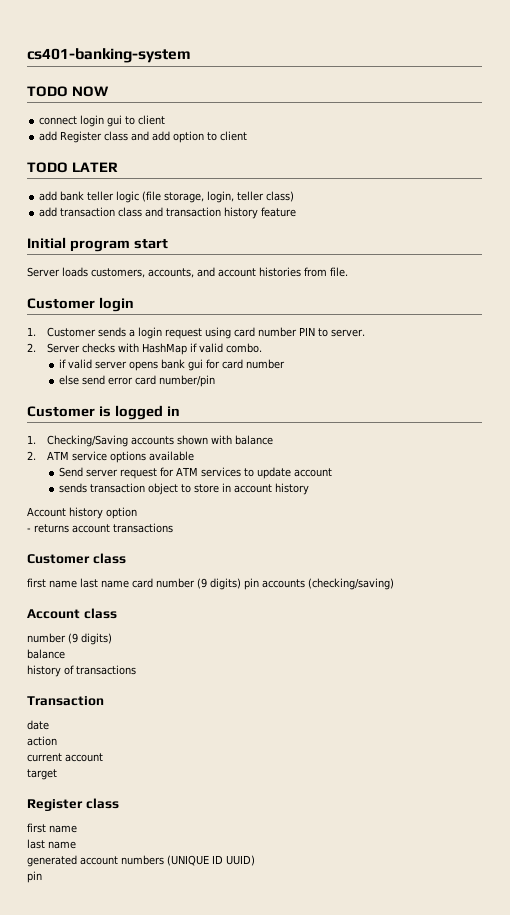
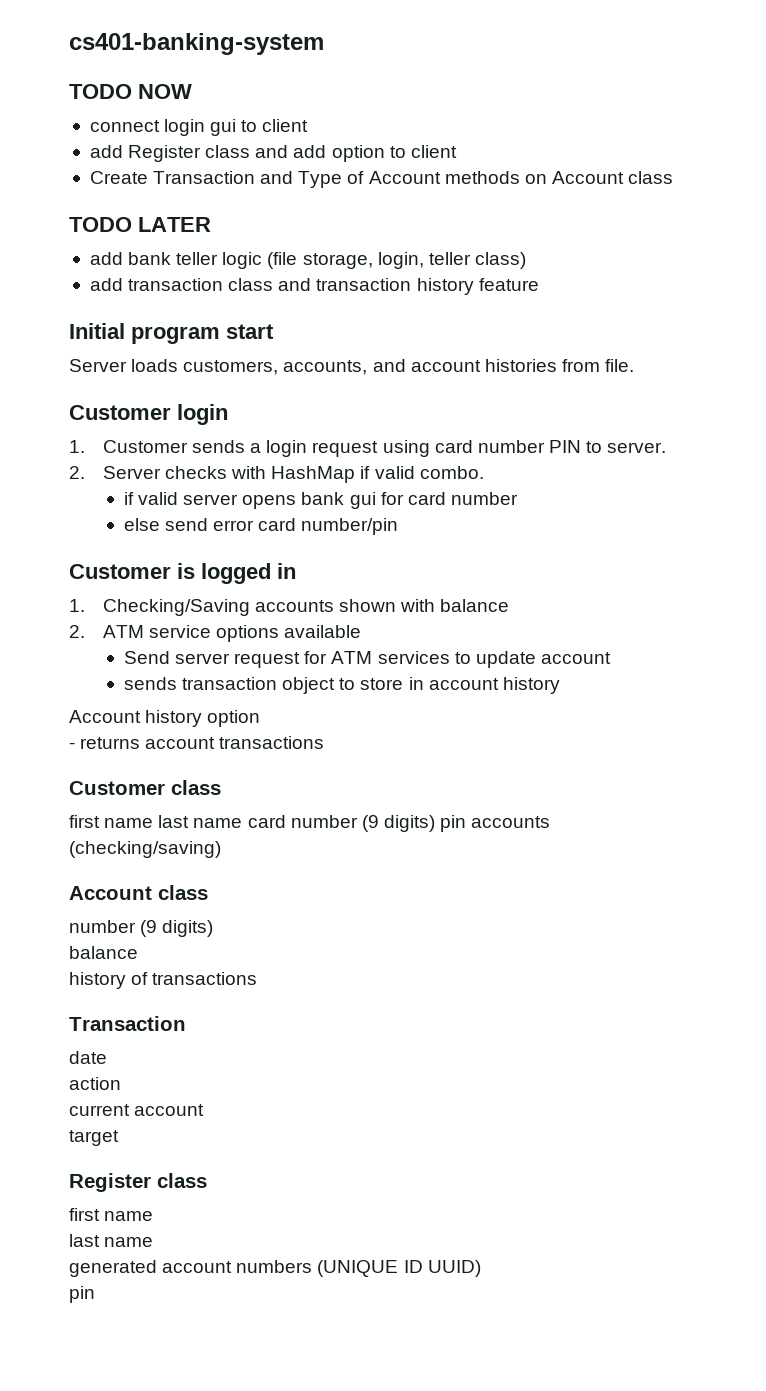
+ Create Transaction and Type of Account methods on Account class

